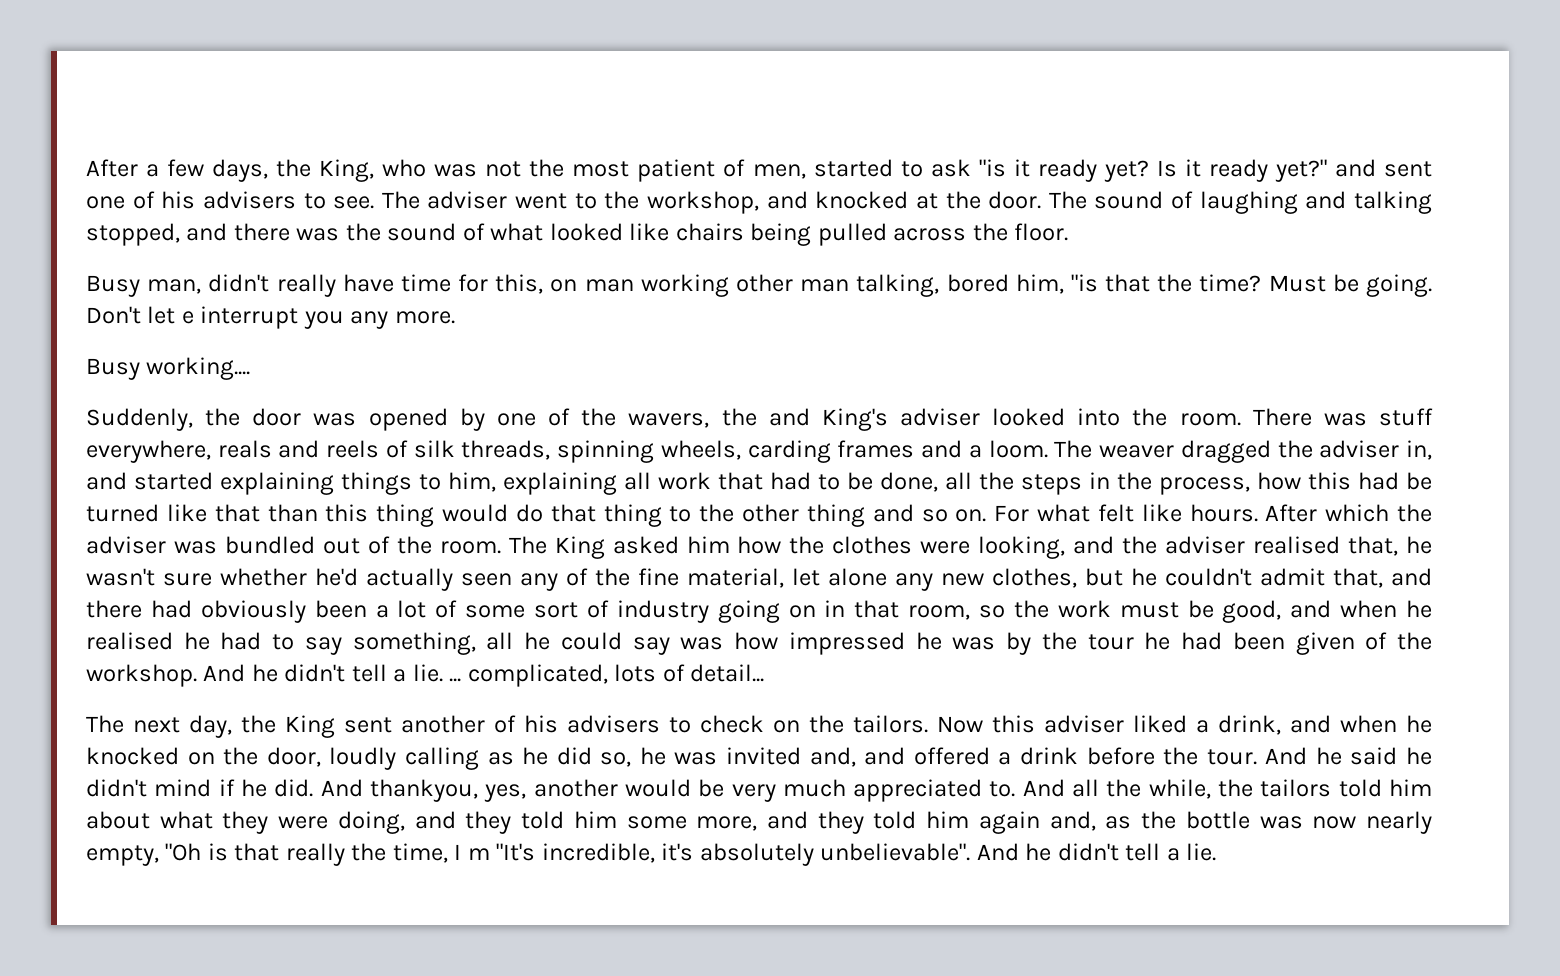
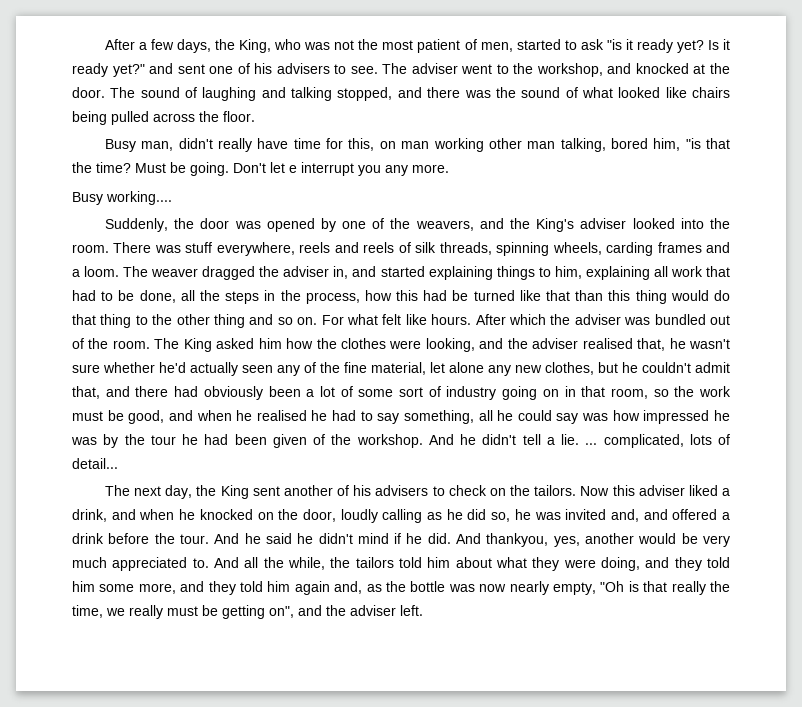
- Suddenly, the door was opened by one of the wavers, the and King's adviser looked into the room.
+ Suddenly, the door was opened by one of the weavers, and the King's adviser looked into the room.
- There was stuff everywhere, reals and reels of silk threads, spinning wheels, carding frames and a loom.
+ There was stuff everywhere, reels and reels of silk threads, spinning wheels, carding frames and a loom.
- And all the while, the tailors told him about what they were doing, and they told him some more, and they told him again and, as the bottle was now nearly empty, "Oh is that really the time, I m "It's incredible, it's absolutely unbelievable". And he didn't tell a lie.
+ And all the while, the tailors told him about what they were doing, and they told him some more, and they told him again and, as the bottle was now nearly empty, "Oh is that really the time, we really must be getting on", and the adviser left.

